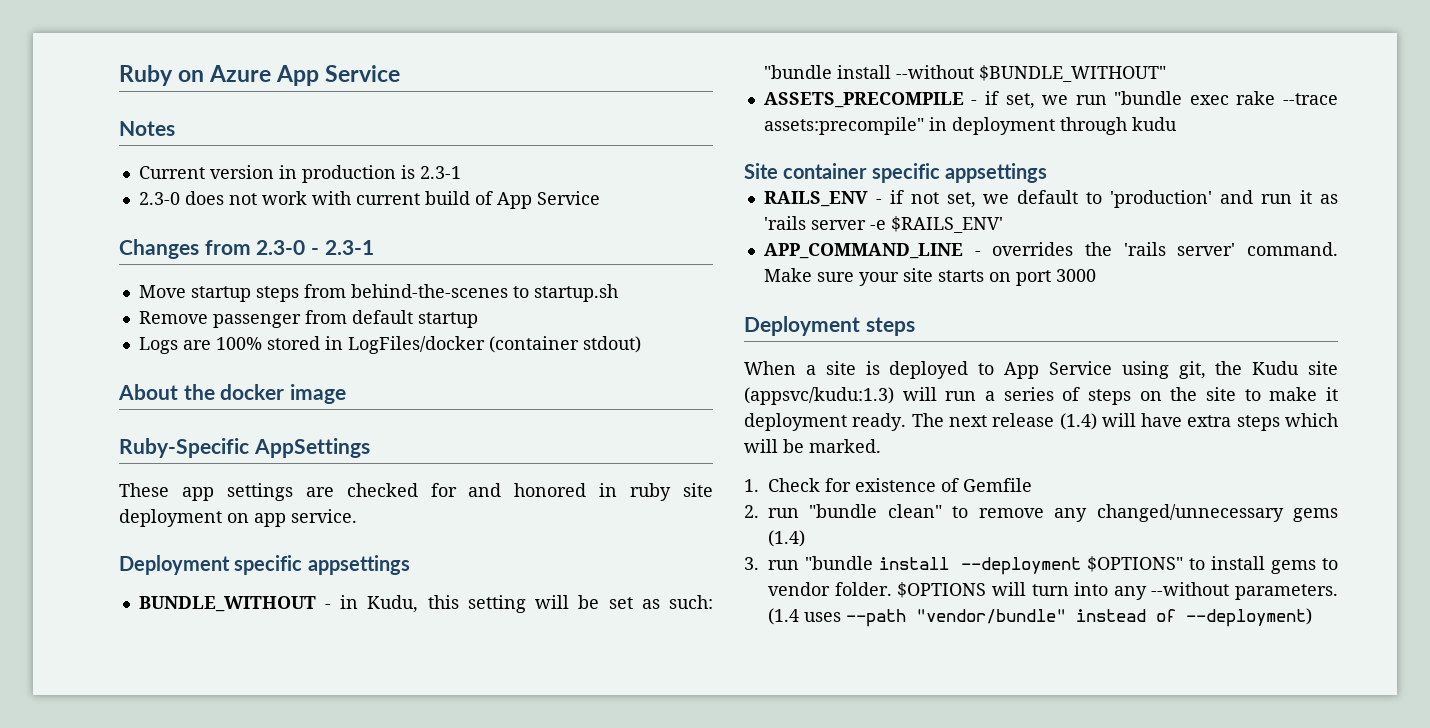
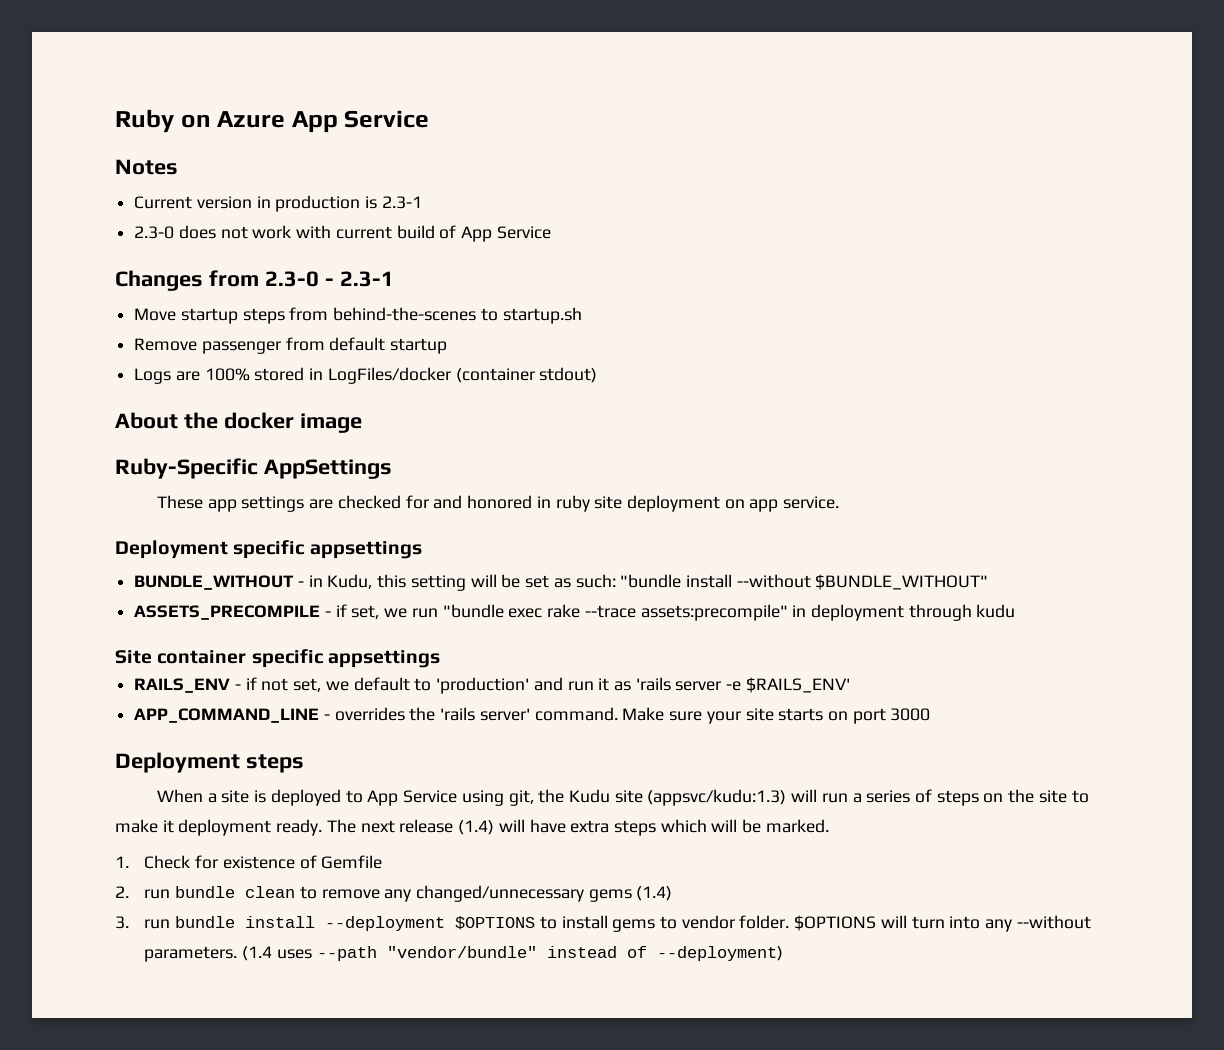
- 2. run "bundle clean" to remove any changed/unnecessary gems (1.4)
+ 2. run bundle clean to remove any changed/unnecessary gems (1.4)
- 3. run "bundle install --deployment $OPTIONS" to install gems to vendor folder.
+ 3. run bundle install --deployment $OPTIONS to install gems to vendor folder.

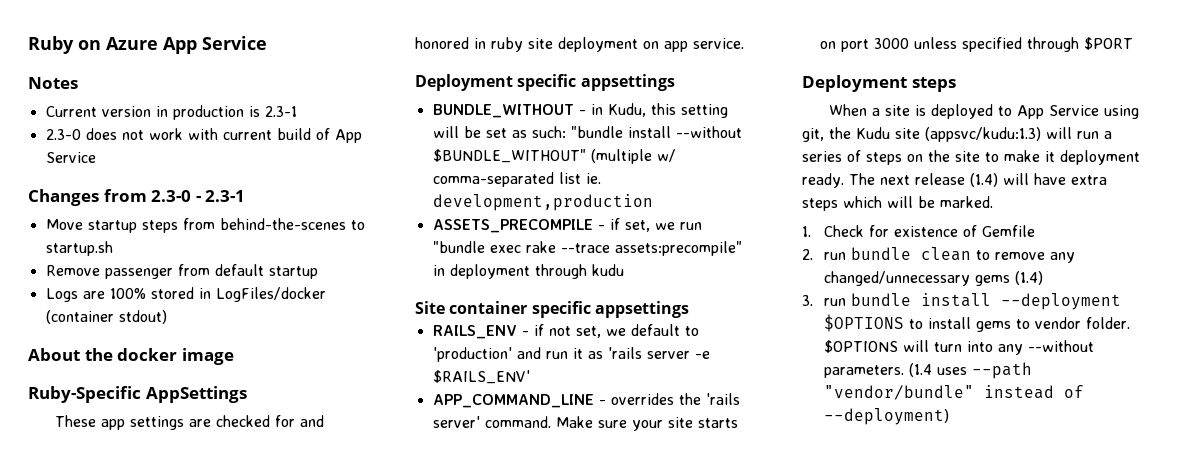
- BUNDLE_WITHOUT - in Kudu, this setting will be set as such: "bundle install --without $BUNDLE_WITHOUT"
+ BUNDLE_WITHOUT - in Kudu, this setting will be set as such: "bundle install --without $BUNDLE_WITHOUT" (multiple w/ comma-separated list ie. development,production
- Make sure your site starts on port 3000
+ Make sure your site starts on port 3000 unless specified through $PORT

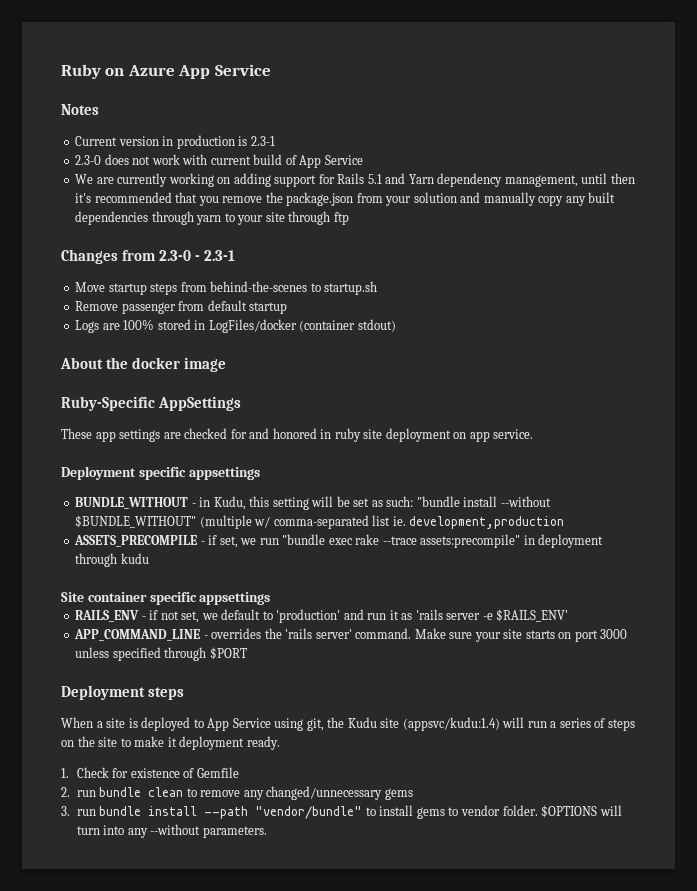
+ We are currently working on adding support for Rails 5.1 and Yarn dependency management, until then it's recommended that you remove the package.json from your solution and manually copy any built dependencies through yarn to your site through ftp
- When a site is deployed to App Service using git, the Kudu site (appsvc/kudu:1.3) will run a series of steps on the site to make it deployment ready. The next release (1.4) will have extra steps which will be marked.
+ When a site is deployed to App Service using git, the Kudu site (appsvc/kudu:1.4) will run a series of steps on the site to make it deployment ready.
- 2. run bundle clean to remove any changed/unnecessary gems (1.4)
+ 2. run bundle clean to remove any changed/unnecessary gems
- 3. run bundle install --deployment $OPTIONS to install gems to vendor folder.
+ 3. run bundle install --path "vendor/bundle" to install gems to vendor folder.
- (1.4 uses --path "vendor/bundle" instead of --deployment)

